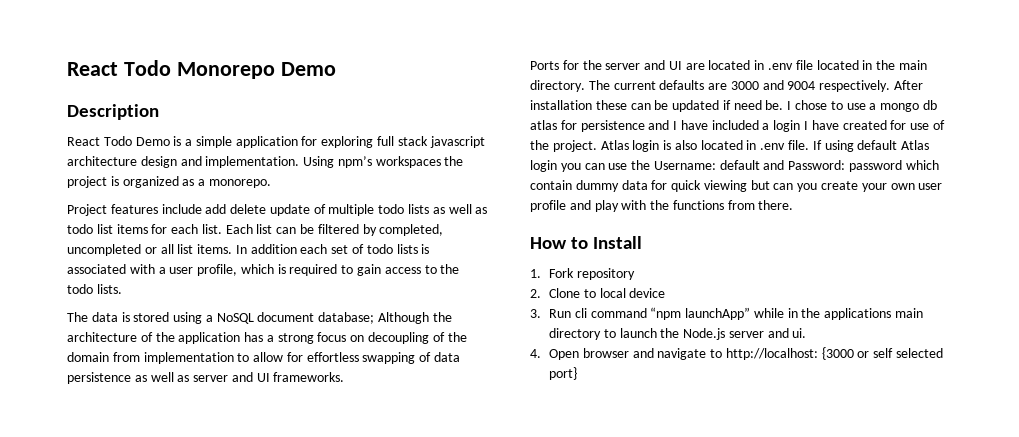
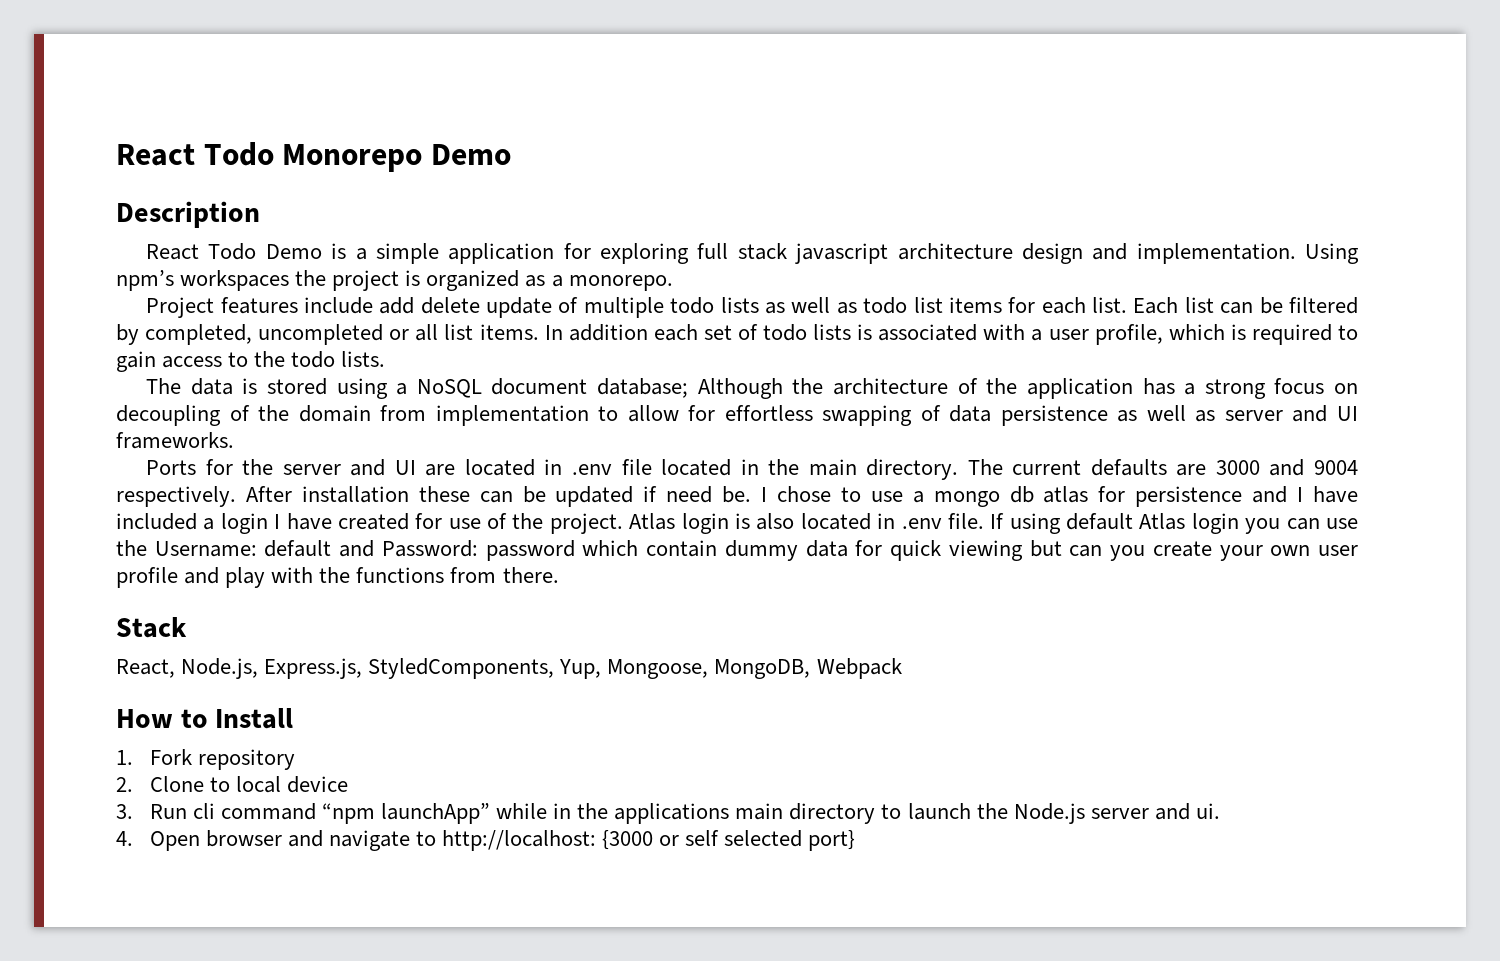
+ Stack
+ React, Node.js, Express.js, StyledComponents, Yup, Mongoose, MongoDB, Webpack

